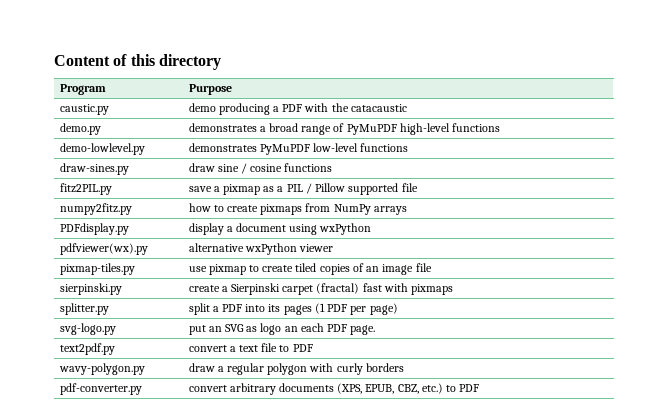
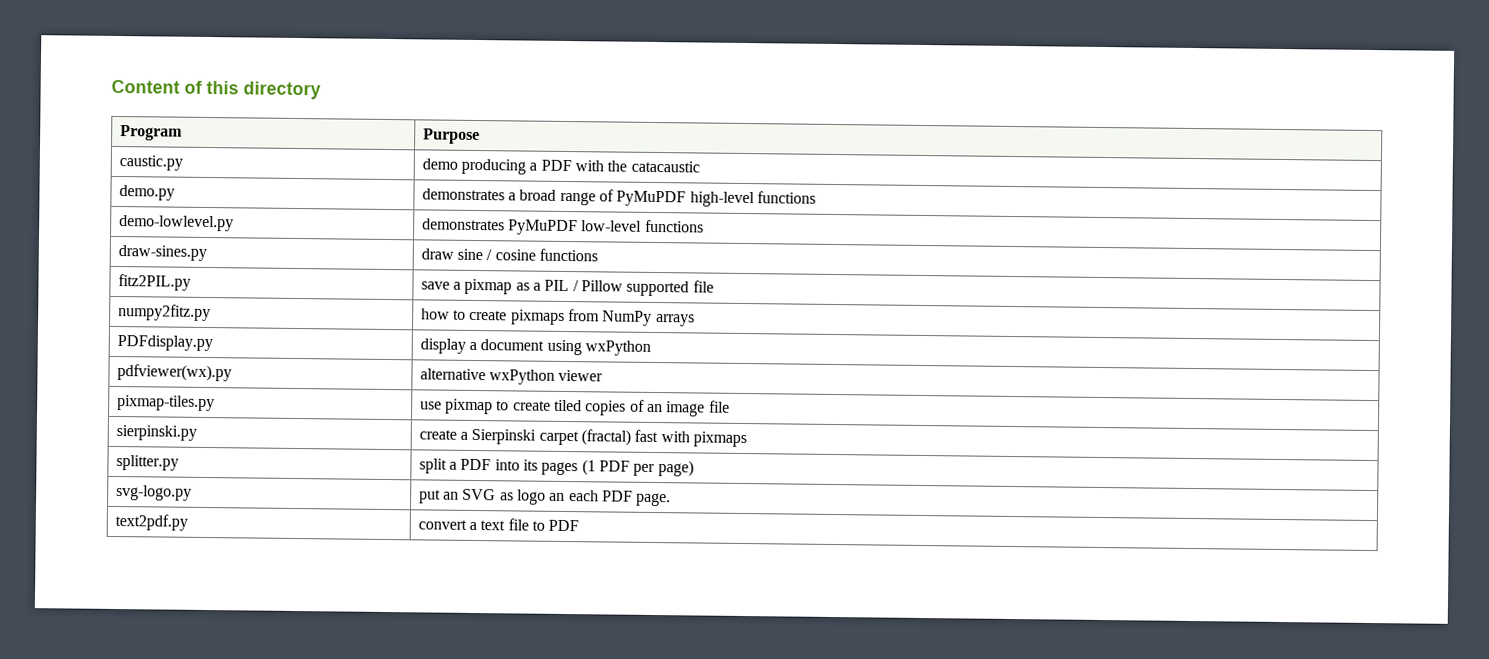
- wavy-polygon.py | draw a regular polygon with curly borders
- pdf-converter.py | convert arbitrary documents (XPS, EPUB, CBZ, etc.) to PDF

